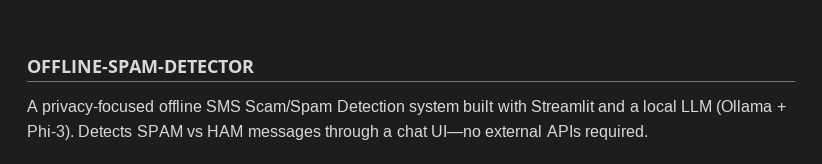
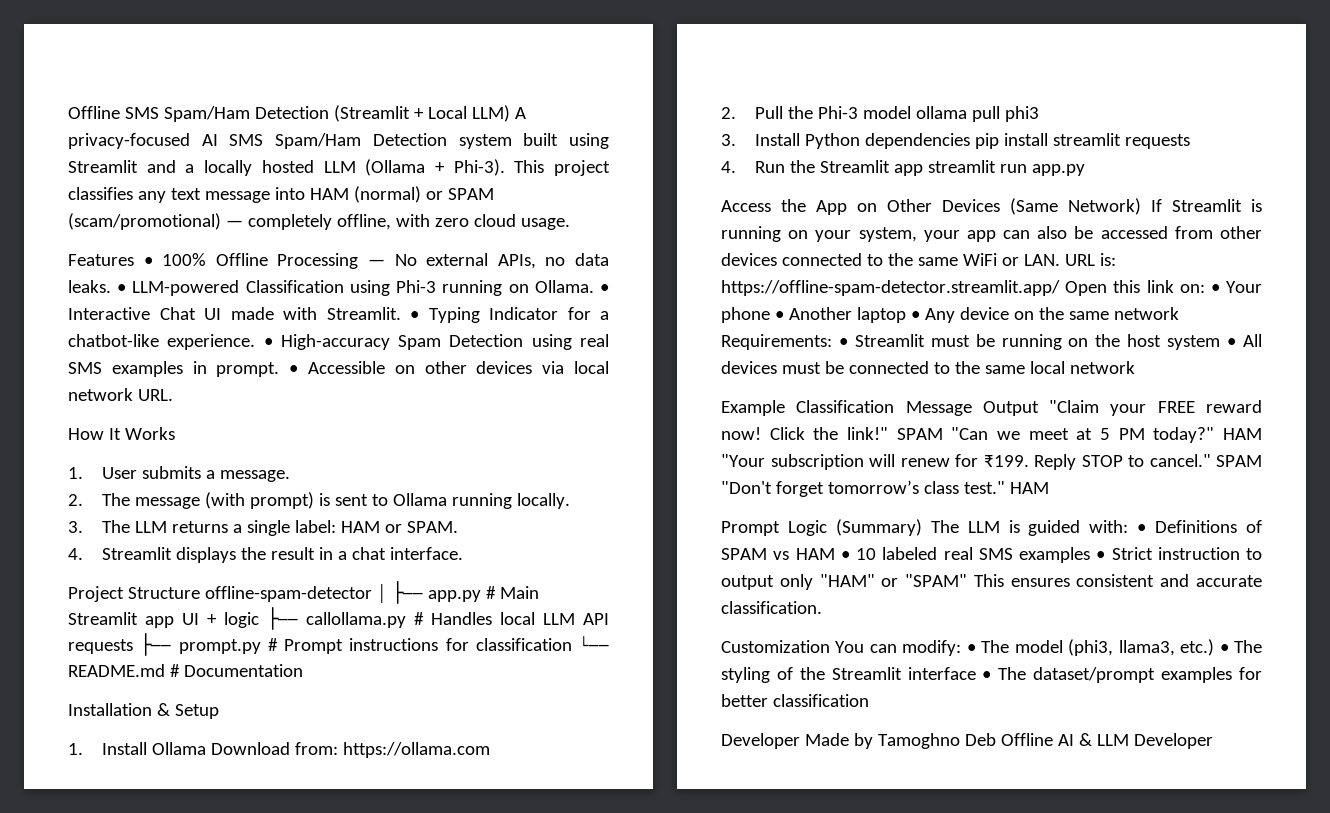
- OFFLINE-SPAM-DETECTOR
- A privacy-focused offline SMS Scam/Spam Detection system built with Streamlit and a local LLM (Ollama + Phi-3).
+ Offline SMS Spam/Ham Detection (Streamlit + Local LLM) A privacy-focused AI SMS Spam/Ham Detection system built using Streamlit and a locally hosted LLM (Ollama + Phi-3).
- Detects SPAM vs HAM messages through a chat UI—no external APIs required.
+ This project classifies any text message into HAM (normal) or SPAM (scam/promotional) — completely offline, with zero cloud usage.
+ Features • 100% Offline Processing — No external APIs, no data leaks. • LLM-powered Classification using Phi-3 running on Ollama. • Interactive Chat UI made with Streamlit. • Typing Indicator for a chatbot-like experience. • High-accuracy Spam Detection using real SMS examples in prompt. • Accessible on other devices via local network URL.
+ How It Works
+ 1. User submits a message.
+ 2. The message (with prompt) is sent to Ollama running locally.
+ 3. The LLM returns a single label: HAM or SPAM.
+ 4. Streamlit displays the result in a chat interface.
+ Project Structure offline-spam-detector │ ├── app.py # Main Streamlit app UI + logic ├── callollama.py # Handles local LLM API requests ├── prompt.py # Prompt instructions for classification └── README.md # Documentation
+ Installation & Setup
+ 1. Install Ollama Download from: https://ollama.com
+ 2. Pull the Phi-3 model ollama pull phi3
+ 3. Install Python dependencies pip install streamlit requests
+ 4. Run the Streamlit app streamlit run app.py
+ Access the App on Other Devices (Same Network) If Streamlit is running on your system, your app can also be accessed from other devices connected to the same WiFi or LAN. URL is: https://offline-spam-detector.streamlit.app/ Open this link on: • Your phone • Another laptop • Any device on the same network Requirements: • Streamlit must be running on the host system • All devices must be connected to the same local network
+ Example Classification Message Output "Claim your FREE reward now! Click the link!" SPAM "Can we meet at 5 PM today?" HAM "Your subscription will renew for ₹199. Reply STOP to cancel." SPAM "Don't forget tomorrow’s class test." HAM
+ Prompt Logic (Summary) The LLM is guided with: • Definitions of SPAM vs HAM • 10 labeled real SMS examples • Strict instruction to output only "HAM" or "SPAM" This ensures consistent and accurate classification.
+ Customization You can modify: • The model (phi3, llama3, etc.) • The styling of the Streamlit interface • The dataset/prompt examples for better classification
+ Developer Made by Tamoghno Deb Offline AI & LLM Developer

